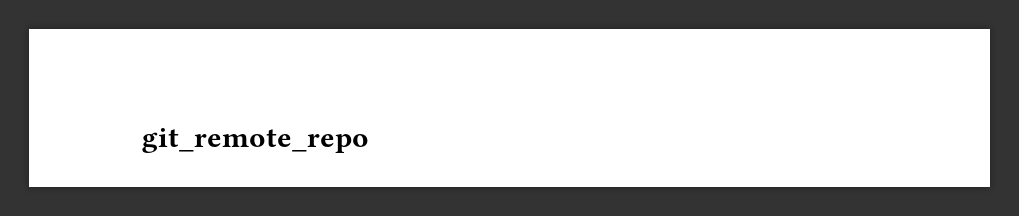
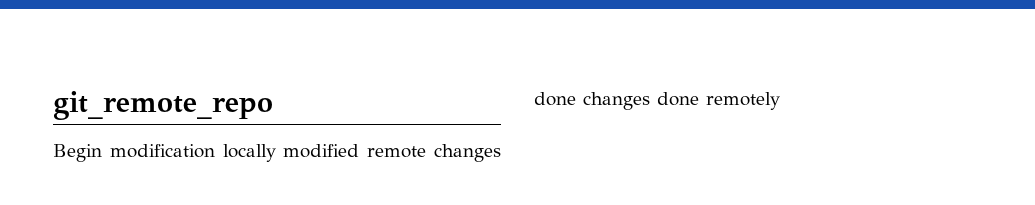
+ Begin modification locally modified remote changes done changes done remotely

